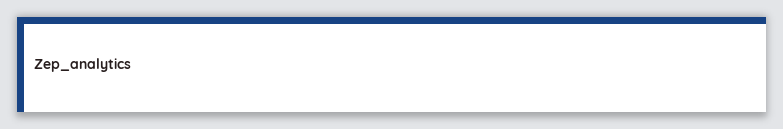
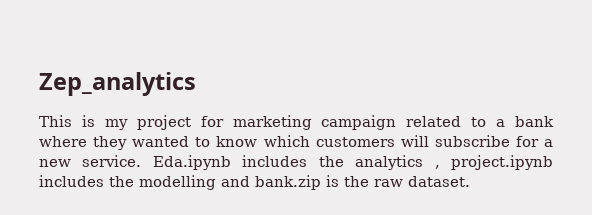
+ This is my project for marketing campaign related to a bank where they wanted to know which customers will subscribe for a new service. Eda.ipynb includes the analytics , project.ipynb includes the modelling and bank.zip is the raw dataset.

